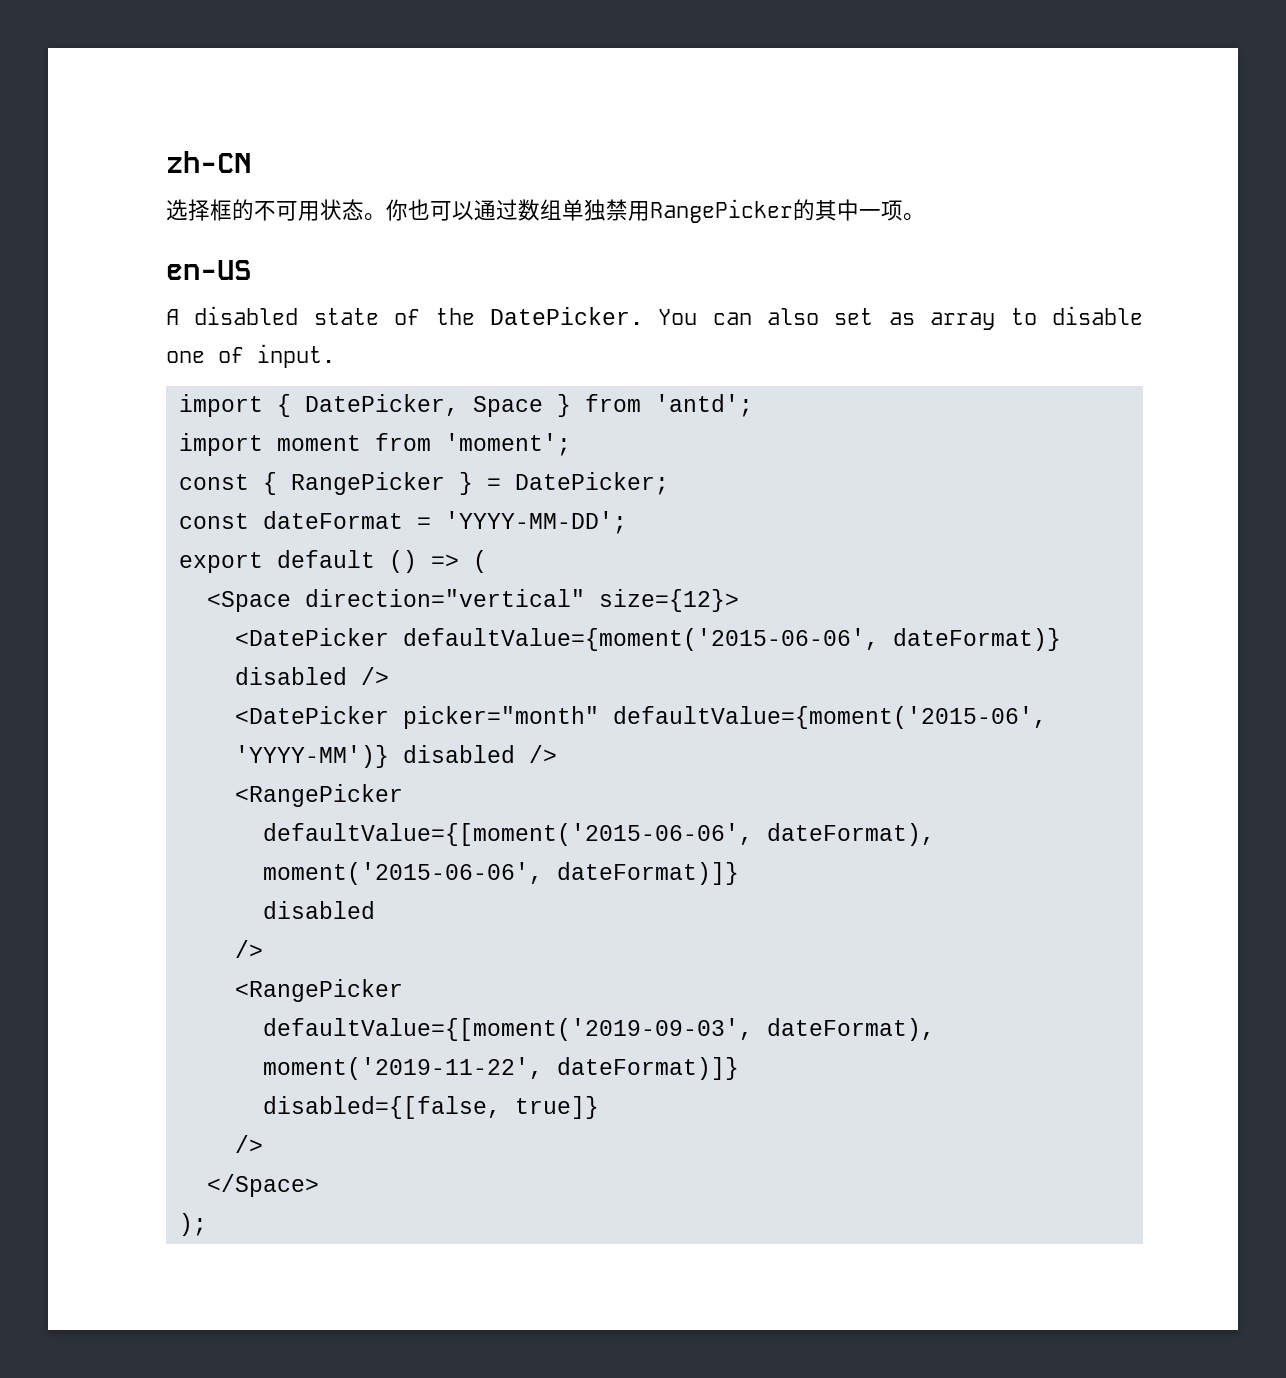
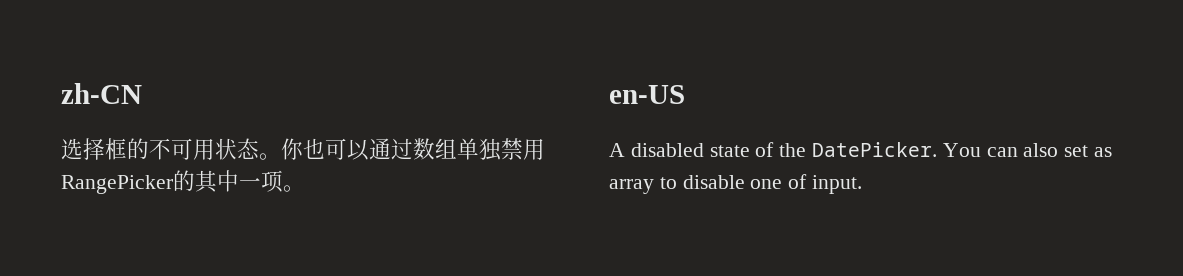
- import { DatePicker, Space } from 'antd';
- import moment from 'moment';
- const { RangePicker } = DatePicker;
- const dateFormat = 'YYYY-MM-DD';
- export default () => (
- <Space direction="vertical" size={12}>
- <DatePicker defaultValue={moment('2015-06-06', dateFormat)} disabled />
- <DatePicker picker="month" defaultValue={moment('2015-06', 'YYYY-MM')} disabled />
- <RangePicker
- defaultValue={[moment('2015-06-06', dateFormat), moment('2015-06-06', dateFormat)]}
- disabled
- />
- <RangePicker
- defaultValue={[moment('2019-09-03', dateFormat), moment('2019-11-22', dateFormat)]}
- disabled={[false, true]}
- />
- </Space>
- );

